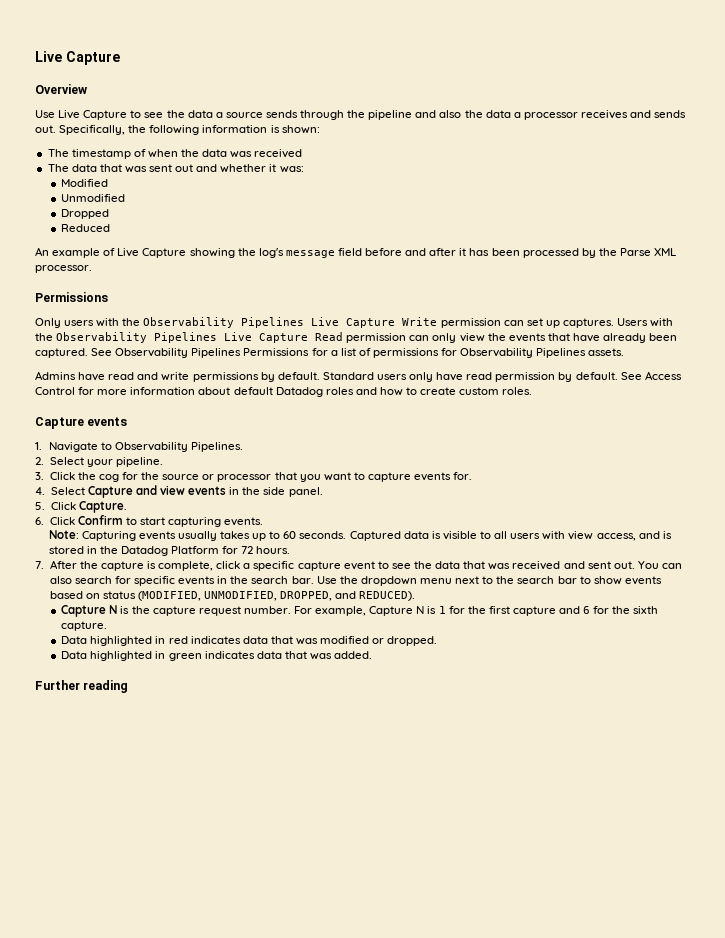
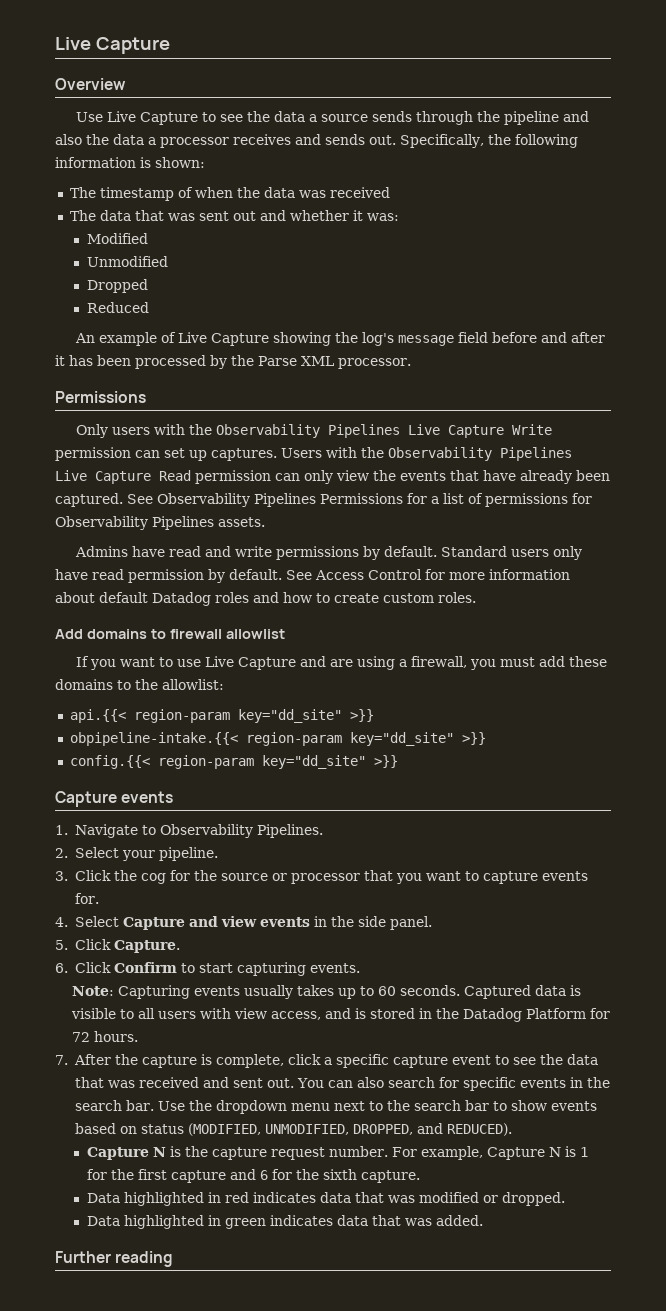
+ Add domains to firewall allowlist
+ If you want to use Live Capture and are using a firewall, you must add these domains to the allowlist:
+ api.{{< region-param key="dd_site" >}}
+ obpipeline-intake.{{< region-param key="dd_site" >}}
+ config.{{< region-param key="dd_site" >}}

